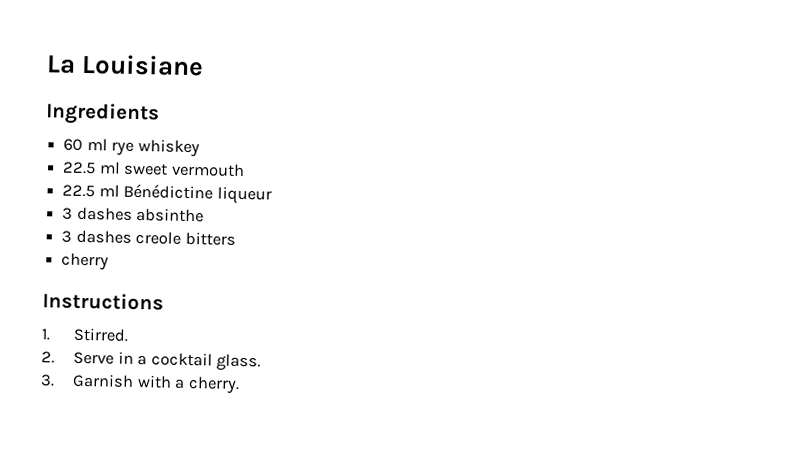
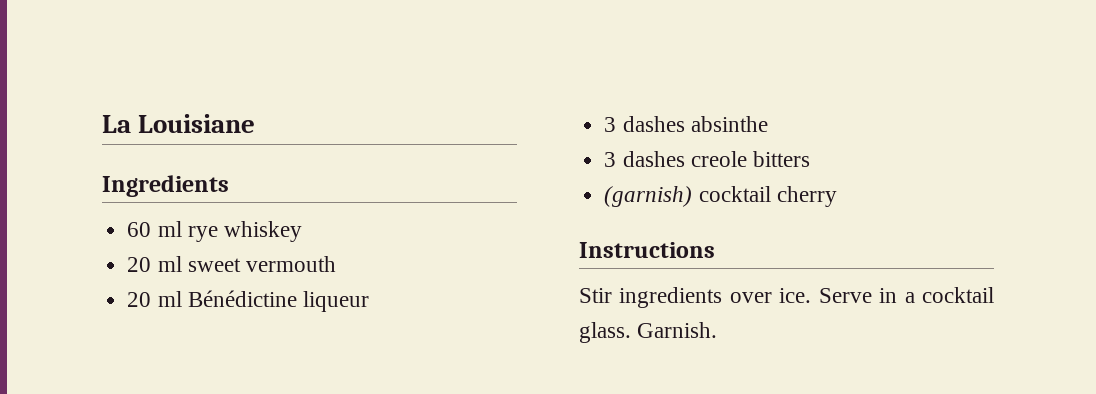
- 22.5 ml sweet vermouth
+ 20 ml sweet vermouth
- 22.5 ml Bénédictine liqueur
+ 20 ml Bénédictine liqueur
- cherry
+ (garnish) cocktail cherry
- 1. Stirred.
- 2. Serve in a cocktail glass.
- 3. Garnish with a cherry.
+ Stir ingredients over ice. Serve in a cocktail glass. Garnish.

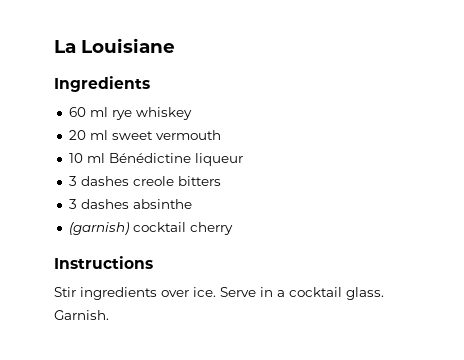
- 20 ml Bénédictine liqueur
+ 10 ml Bénédictine liqueur
+ 3 dashes creole bitters
  3 dashes absinthe
- 3 dashes creole bitters

